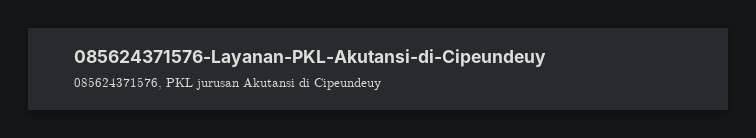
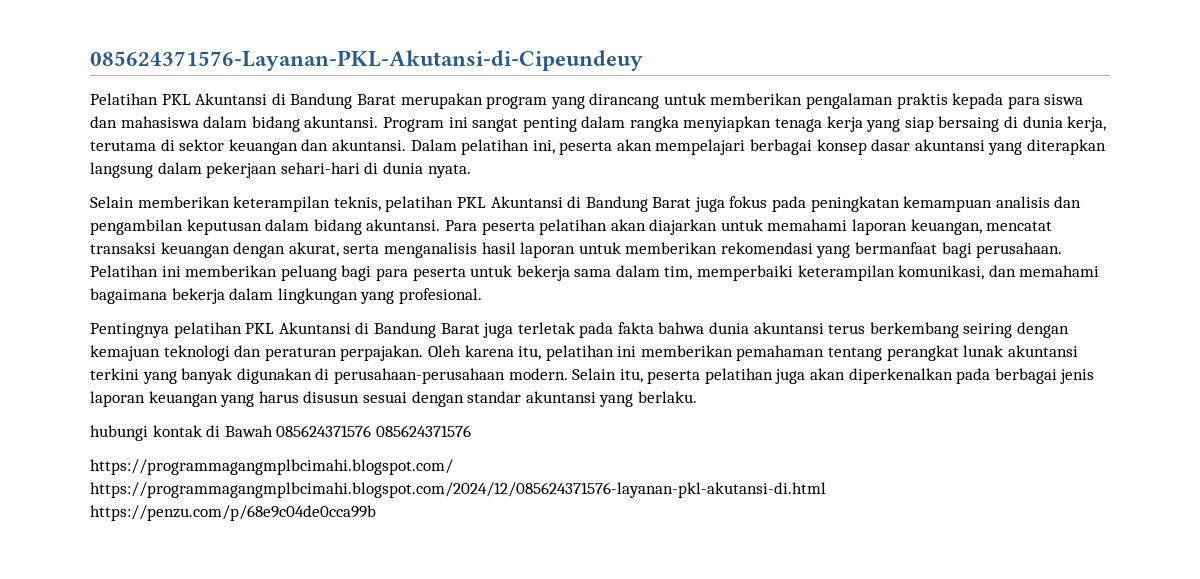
- 085624371576, PKL jurusan Akutansi di Cipeundeuy
+ Pelatihan PKL Akuntansi di Bandung Barat merupakan program yang dirancang untuk memberikan pengalaman praktis kepada para siswa dan mahasiswa dalam bidang akuntansi. Program ini sangat penting dalam rangka menyiapkan tenaga kerja yang siap bersaing di dunia kerja, terutama di sektor keuangan dan akuntansi. Dalam pelatihan ini, peserta akan mempelajari berbagai konsep dasar akuntansi yang diterapkan langsung dalam pekerjaan sehari-hari di dunia nyata.
+ Selain memberikan keterampilan teknis, pelatihan PKL Akuntansi di Bandung Barat juga fokus pada peningkatan kemampuan analisis dan pengambilan keputusan dalam bidang akuntansi. Para peserta pelatihan akan diajarkan untuk memahami laporan keuangan, mencatat transaksi keuangan dengan akurat, serta menganalisis hasil laporan untuk memberikan rekomendasi yang bermanfaat bagi perusahaan. Pelatihan ini memberikan peluang bagi para peserta untuk bekerja sama dalam tim, memperbaiki keterampilan komunikasi, dan memahami bagaimana bekerja dalam lingkungan yang profesional.
+ Pentingnya pelatihan PKL Akuntansi di Bandung Barat juga terletak pada fakta bahwa dunia akuntansi terus berkembang seiring dengan kemajuan teknologi dan peraturan perpajakan. Oleh karena itu, pelatihan ini memberikan pemahaman tentang perangkat lunak akuntansi terkini yang banyak digunakan di perusahaan-perusahaan modern. Selain itu, peserta pelatihan juga akan diperkenalkan pada berbagai jenis laporan keuangan yang harus disusun sesuai dengan standar akuntansi yang berlaku.
+ hubungi kontak di Bawah 085624371576 085624371576
+ https://programmagangmplbcimahi.blogspot.com/ https://programmagangmplbcimahi.blogspot.com/2024/12/085624371576-layanan-pkl-akutansi-di.html https://penzu.com/p/68e9c04de0cca99b

